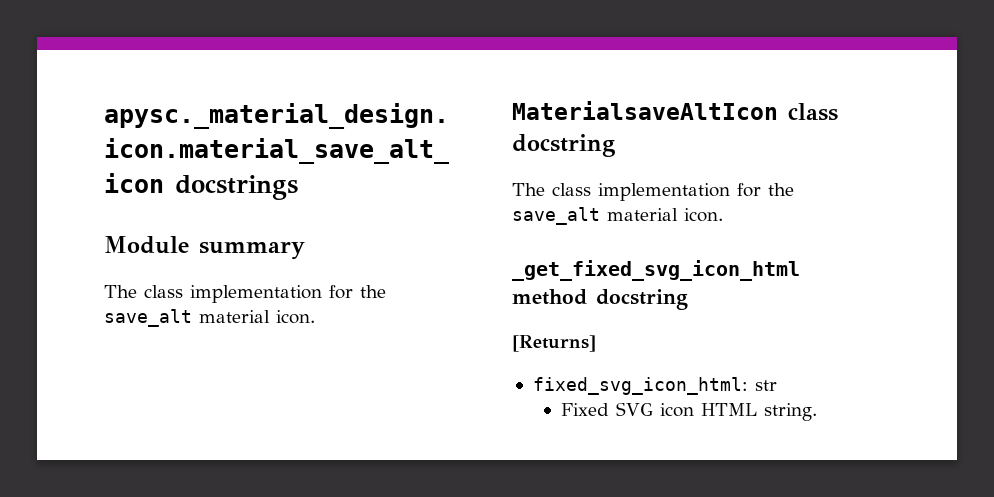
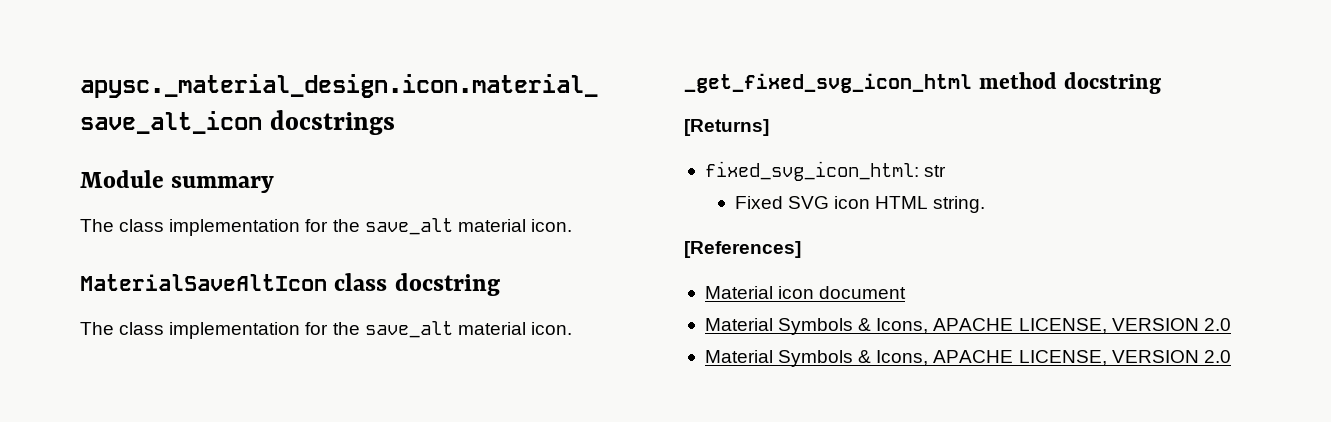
- MaterialsaveAltIcon class docstring
+ MaterialSaveAltIcon class docstring
+ [References]
+ Material icon document
+ Material Symbols & Icons, APACHE LICENSE, VERSION 2.0
+ Material Symbols & Icons, APACHE LICENSE, VERSION 2.0

